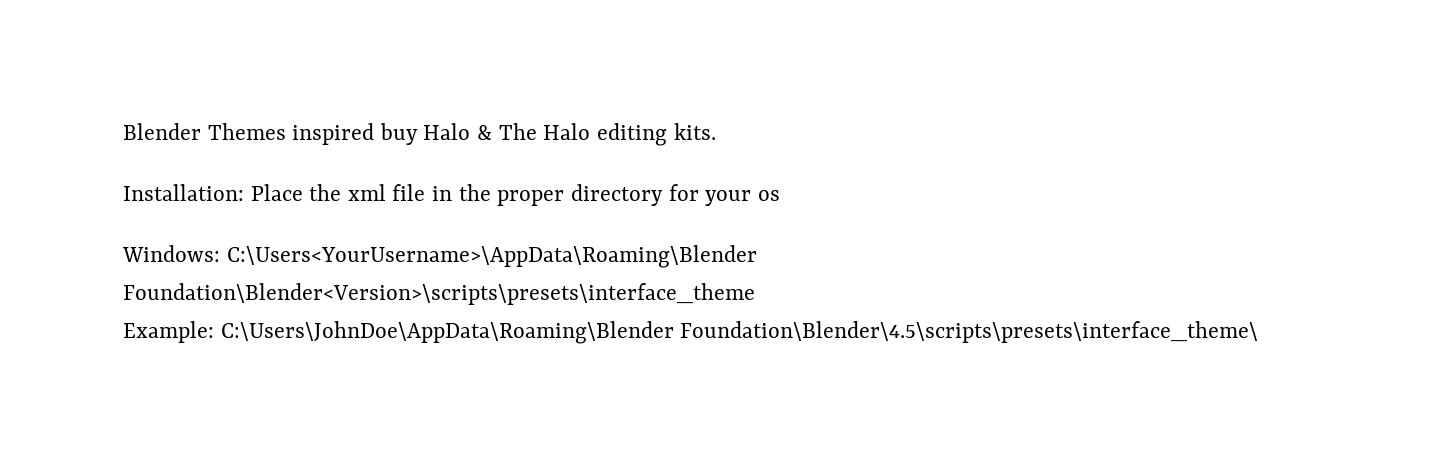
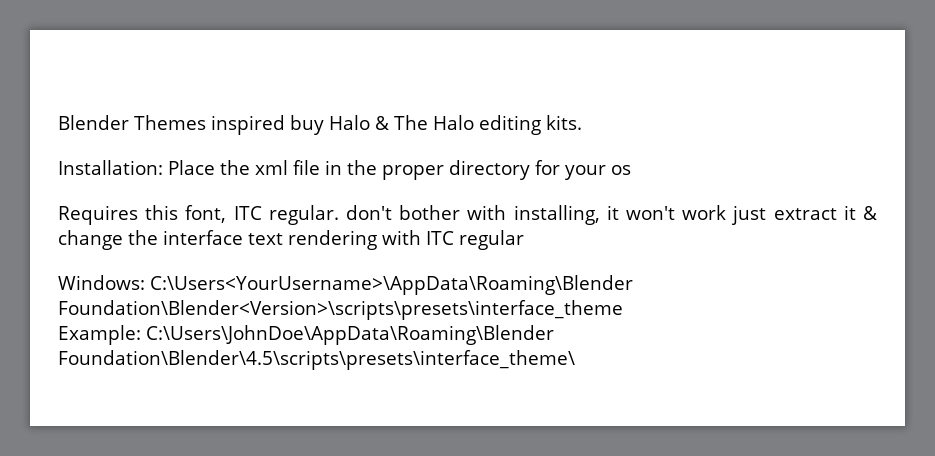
+ Requires this font, ITC regular. don't bother with installing, it won't work just extract it & change the interface text rendering with ITC regular

